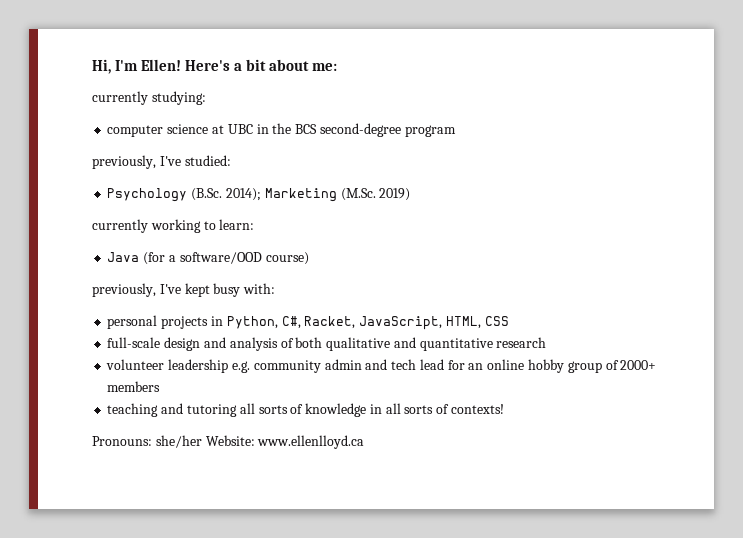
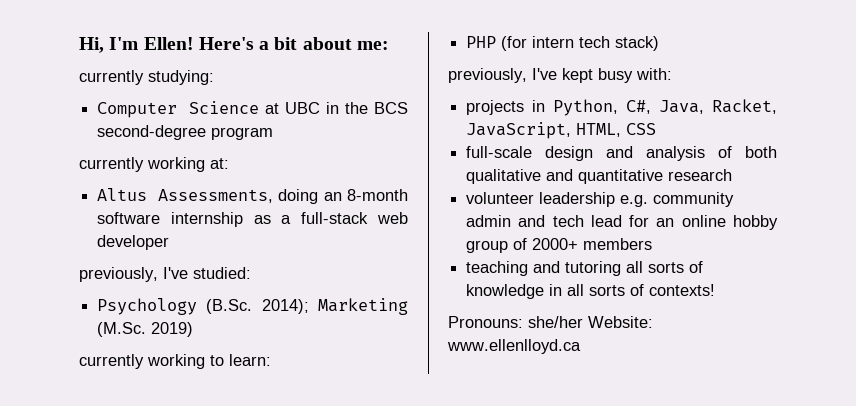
- computer science at UBC in the BCS second-degree program
+ Computer Science at UBC in the BCS second-degree program
+ currently working at:
+ Altus Assessments, doing an 8-month software internship as a full-stack web developer
- Java (for a software/OOD course)
+ PHP (for intern tech stack)
- personal projects in Python, C#, Racket, JavaScript, HTML, CSS
+ projects in Python, C#, Java, Racket, JavaScript, HTML, CSS

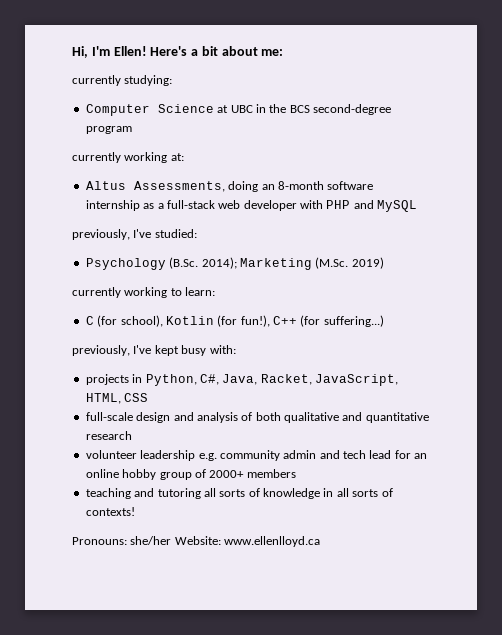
- Altus Assessments, doing an 8-month software internship as a full-stack web developer
+ Altus Assessments, doing an 8-month software internship as a full-stack web developer with PHP and MySQL
- PHP (for intern tech stack)
+ C (for school), Kotlin (for fun!), C++ (for suffering...)

